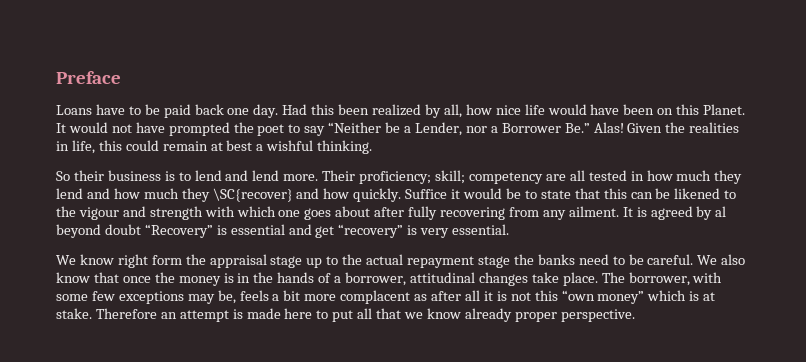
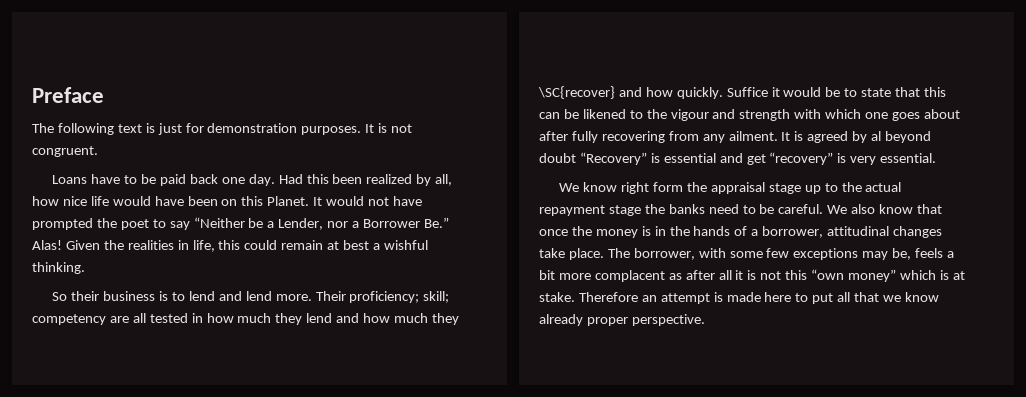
+ The following text is just for demonstration purposes. It is not congruent.

